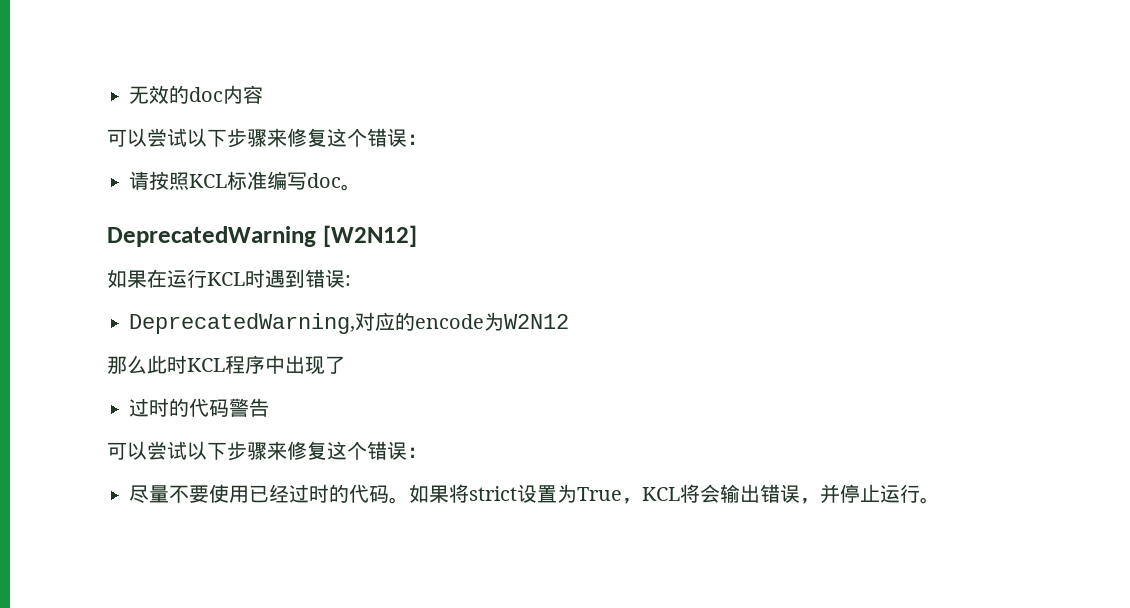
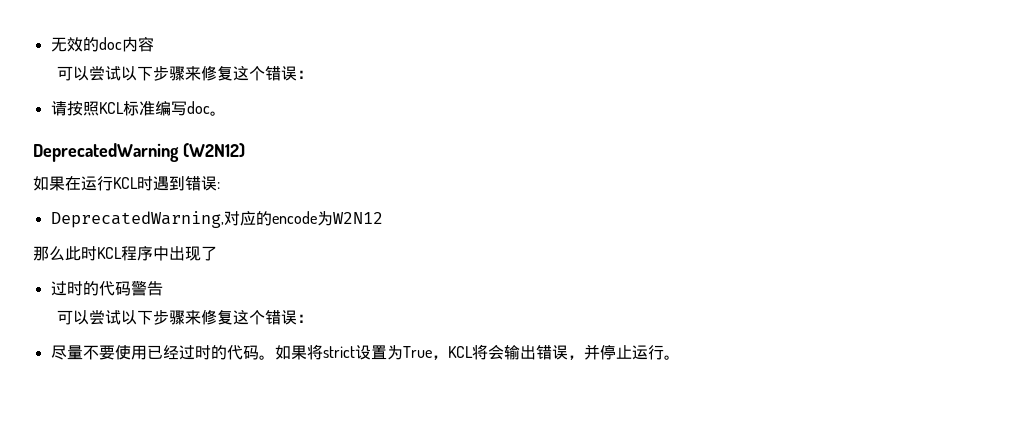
- DeprecatedWarning [W2N12]
+ DeprecatedWarning (W2N12)

